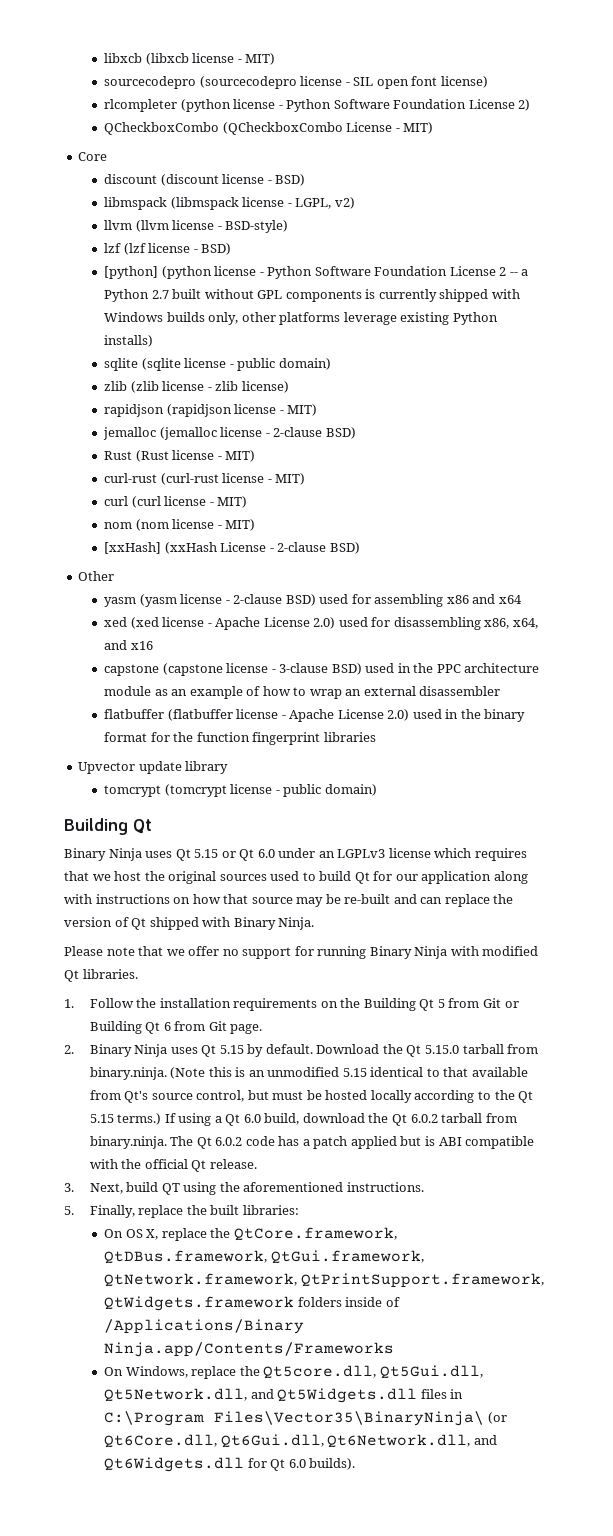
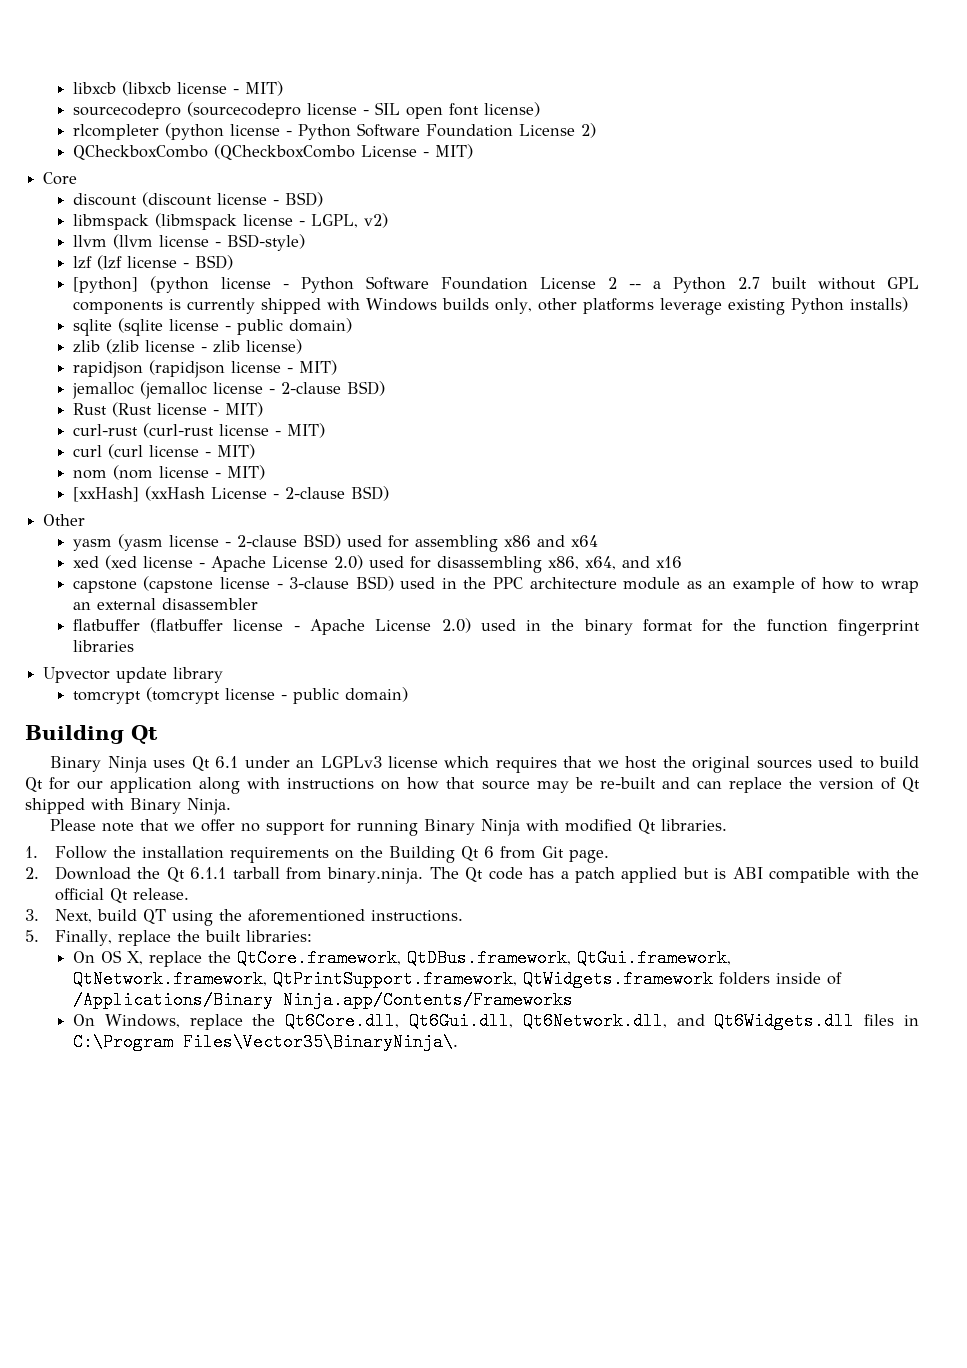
- Binary Ninja uses Qt 5.15 or Qt 6.0 under an LGPLv3 license which requires that we host the original sources used to build Qt for our application along with instructions on how that source may be re-built and can replace the version of Qt shipped with Binary Ninja.
+ Binary Ninja uses Qt 6.1 under an LGPLv3 license which requires that we host the original sources used to build Qt for our application along with instructions on how that source may be re-built and can replace the version of Qt shipped with Binary Ninja.
- 1. Follow the installation requirements on the Building Qt 5 from Git or Building Qt 6 from Git page.
+ 1. Follow the installation requirements on the Building Qt 6 from Git page.
- 2. Binary Ninja uses Qt 5.15 by default. Download the Qt 5.15.0 tarball from binary.ninja. (Note this is an unmodified 5.15 identical to that available from Qt's source control, but must be hosted locally according to the Qt 5.15 terms.) If using a Qt 6.0 build, download the Qt 6.0.2 tarball from binary.ninja. The Qt 6.0.2 code has a patch applied but is ABI compatible with the official Qt release.
+ 2. Download the Qt 6.1.1 tarball from binary.ninja. The Qt code has a patch applied but is ABI compatible with the official Qt release.
- On Windows, replace the Qt5core.dll, Qt5Gui.dll, Qt5Network.dll, and Qt5Widgets.dll files in C:\Program Files\Vector35\BinaryNinja\ (or Qt6Core.dll, Qt6Gui.dll, Qt6Network.dll, and Qt6Widgets.dll for Qt 6.0 builds).
+ On Windows, replace the Qt6Core.dll, Qt6Gui.dll, Qt6Network.dll, and Qt6Widgets.dll files in C:\Program Files\Vector35\BinaryNinja\.

